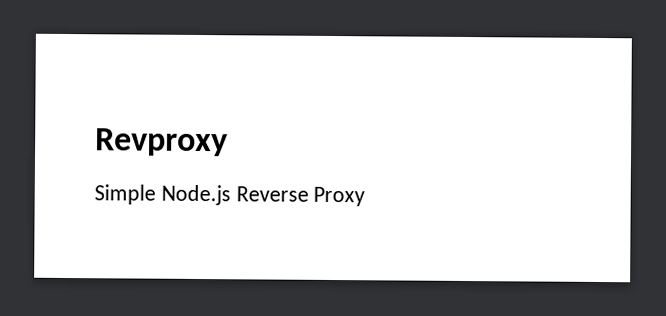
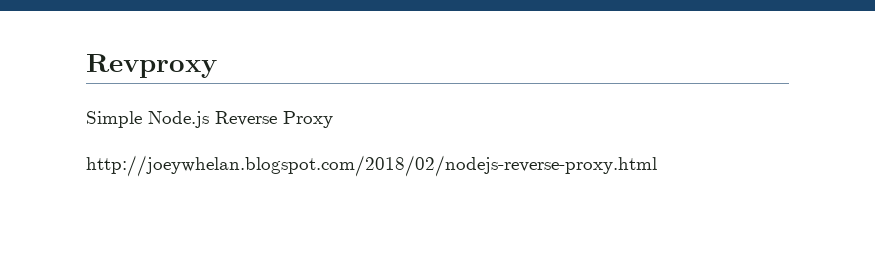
+ http://joeywhelan.blogspot.com/2018/02/nodejs-reverse-proxy.html

